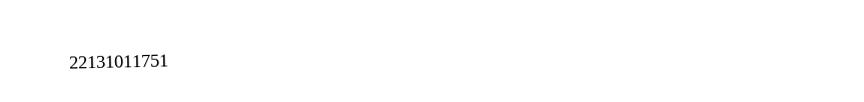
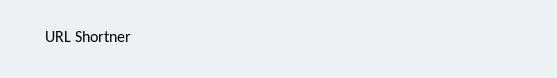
- 22131011751
+ URL Shortner

